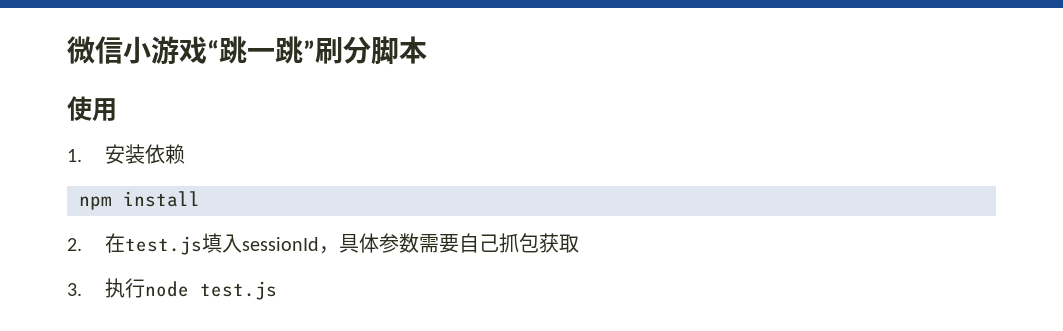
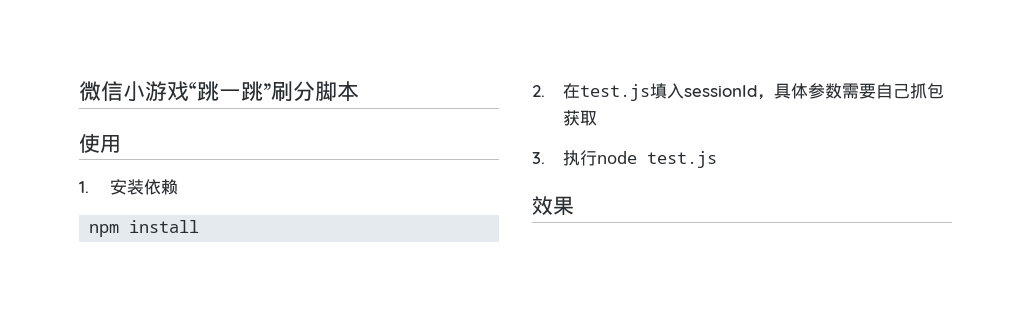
+ 效果

